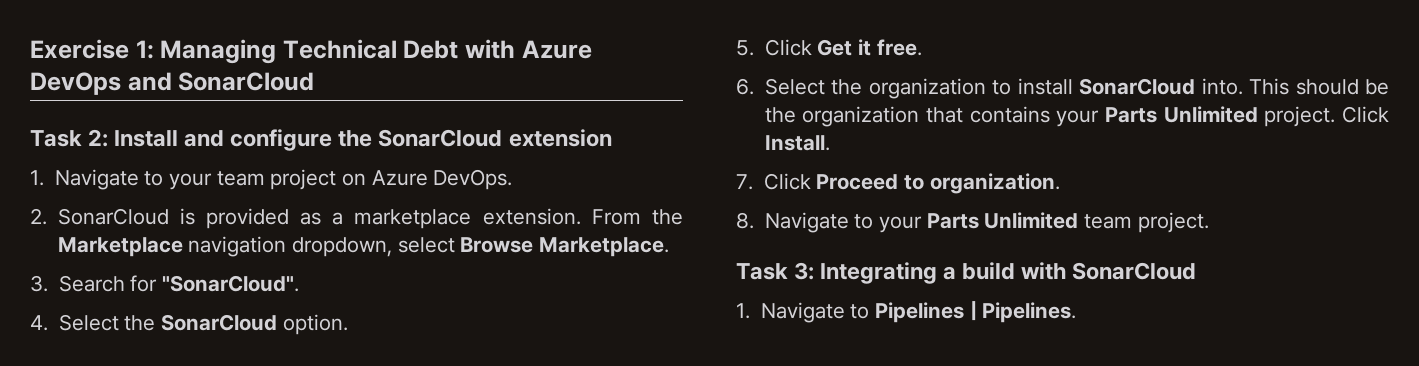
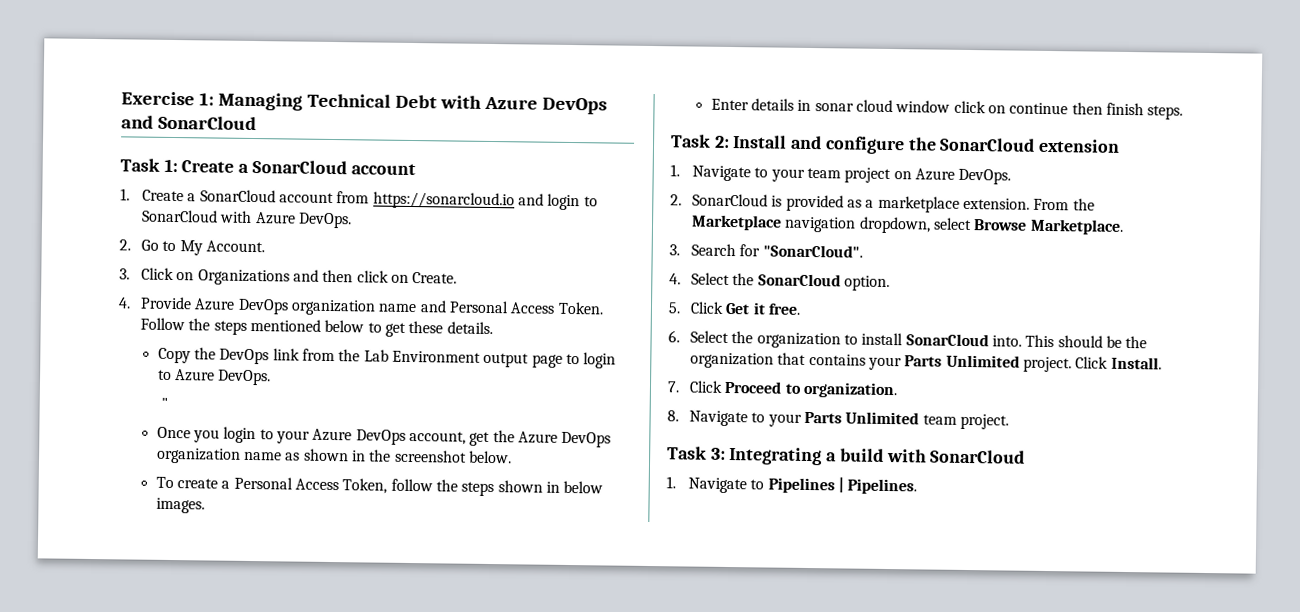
+ Task 1: Create a SonarCloud account
+ 1. Create a SonarCloud account from https://sonarcloud.io and login to SonarCloud with Azure DevOps.
+ 2. Go to My Account.
+ 3. Click on Organizations and then click on Create.
+ 4. Provide Azure DevOps organization name and Personal Access Token. Follow the steps mentioned below to get these details.
+ Copy the DevOps link from the Lab Environment output page to login to Azure DevOps.
+ "
+ Once you login to your Azure DevOps account, get the Azure DevOps organization name as shown in the screenshot below.
+ To create a Personal Access Token, follow the steps shown in below images.
+ Enter details in sonar cloud window click on continue then finish steps.

